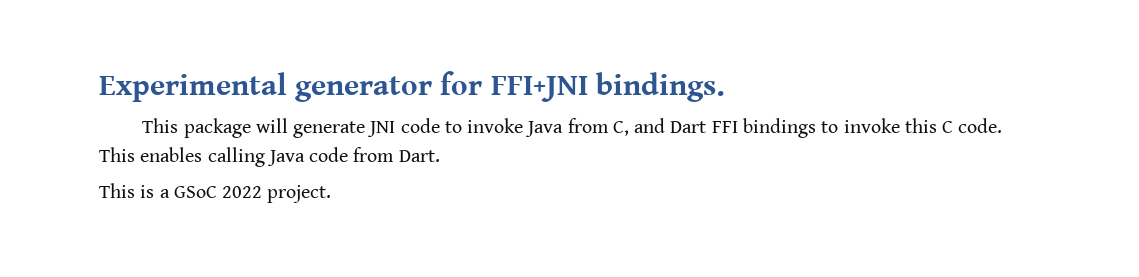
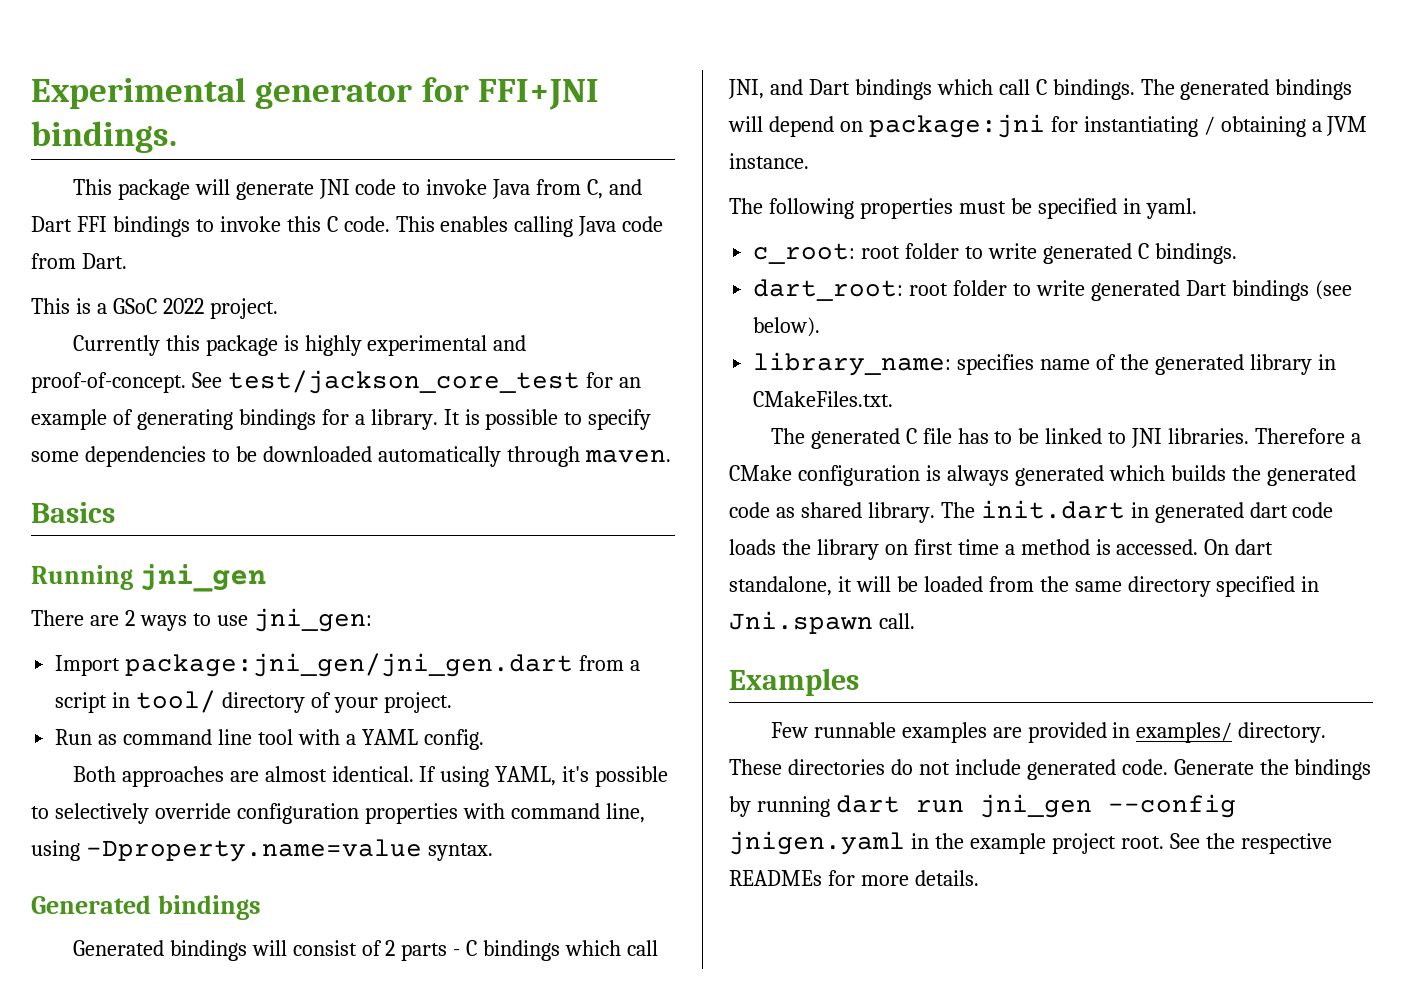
+ Currently this package is highly experimental and proof-of-concept. See test/jackson_core_test for an example of generating bindings for a library. It is possible to specify some dependencies to be downloaded automatically through maven.
+ Basics
+ Running jni_gen
+ There are 2 ways to use jni_gen:
+ Import package:jni_gen/jni_gen.dart from a script in tool/ directory of your project.
+ Run as command line tool with a YAML config.
+ Both approaches are almost identical. If using YAML, it's possible to selectively override configuration properties with command line, using -Dproperty.name=value syntax.
+ Generated bindings
+ Generated bindings will consist of 2 parts - C bindings which call JNI, and Dart bindings which call C bindings. The generated bindings will depend on package:jni for instantiating / obtaining a JVM instance.
+ The following properties must be specified in yaml.
+ c_root: root folder to write generated C bindings.
+ dart_root: root folder to write generated Dart bindings (see below).
+ library_name: specifies name of the generated library in CMakeFiles.txt.
+ The generated C file has to be linked to JNI libraries. Therefore a CMake configuration is always generated which builds the generated code as shared library. The init.dart in generated dart code loads the library on first time a method is accessed. On dart standalone, it will be loaded from the same directory specified in Jni.spawn call.
+ Examples
+ Few runnable examples are provided in examples/ directory. These directories do not include generated code. Generate the bindings by running dart run jni_gen --config jnigen.yaml in the example project root. See the respective READMEs for more details.

